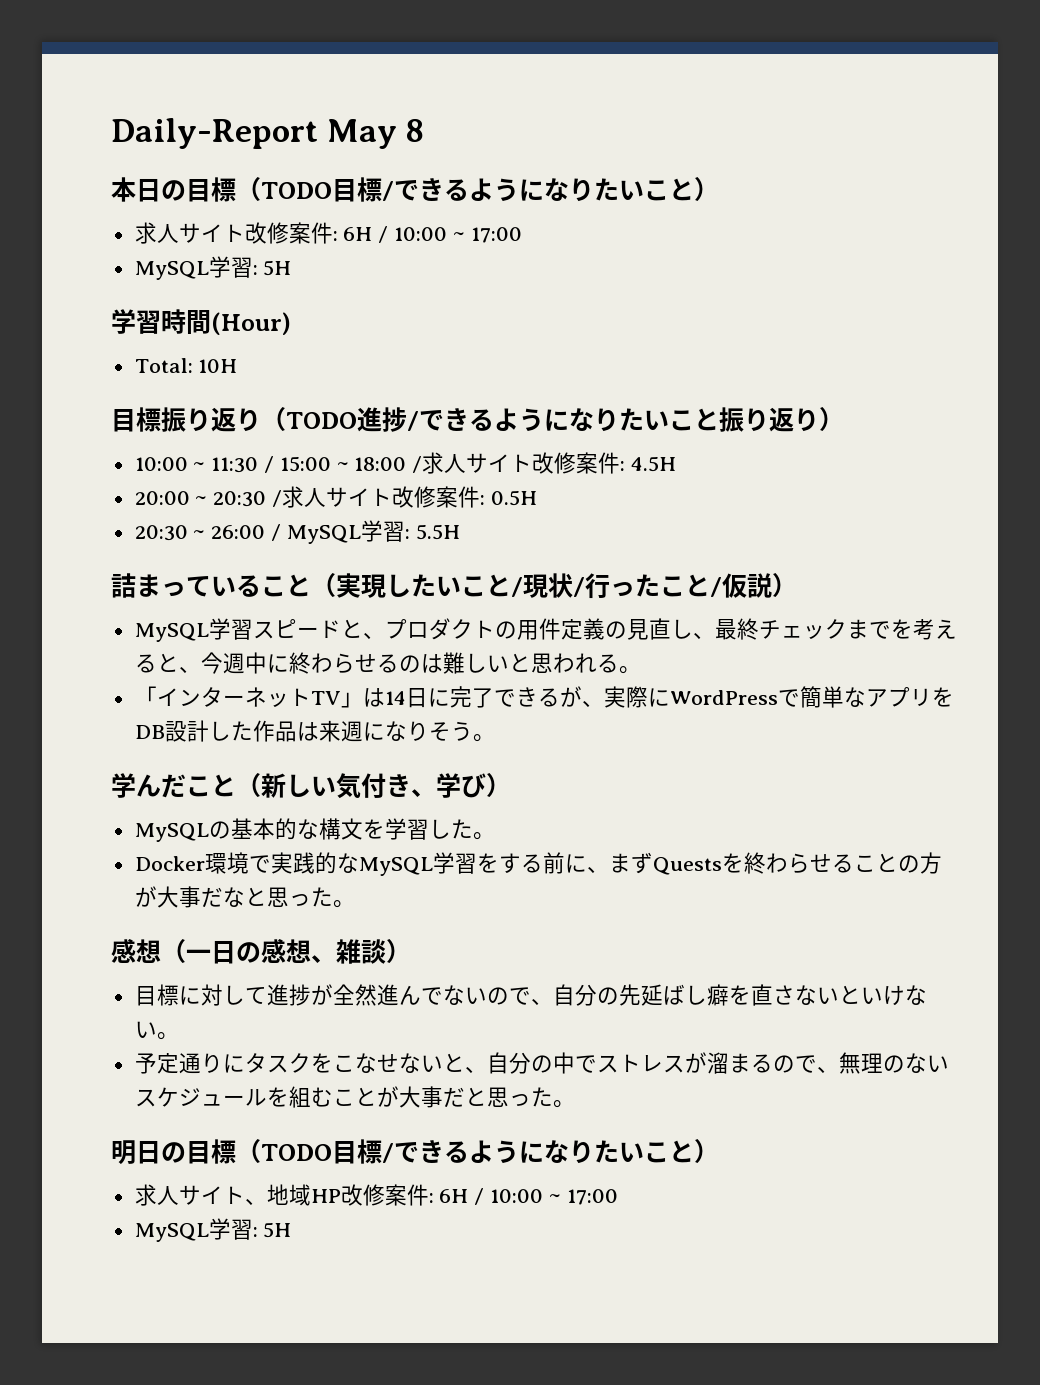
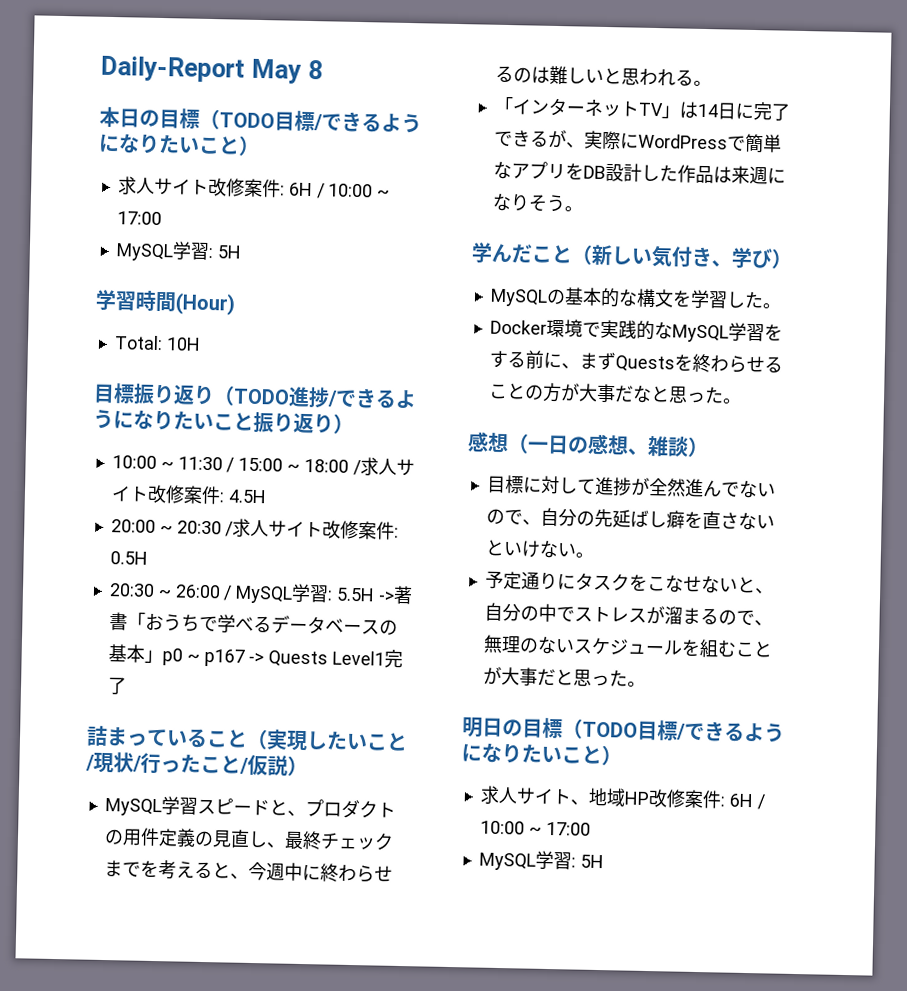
- 20:30 ~ 26:00 / MySQL学習: 5.5H
+ 20:30 ~ 26:00 / MySQL学習: 5.5H ->著書「おうちで学べるデータベースの基本」p0 ~ p167 -> Quests Level1完了

